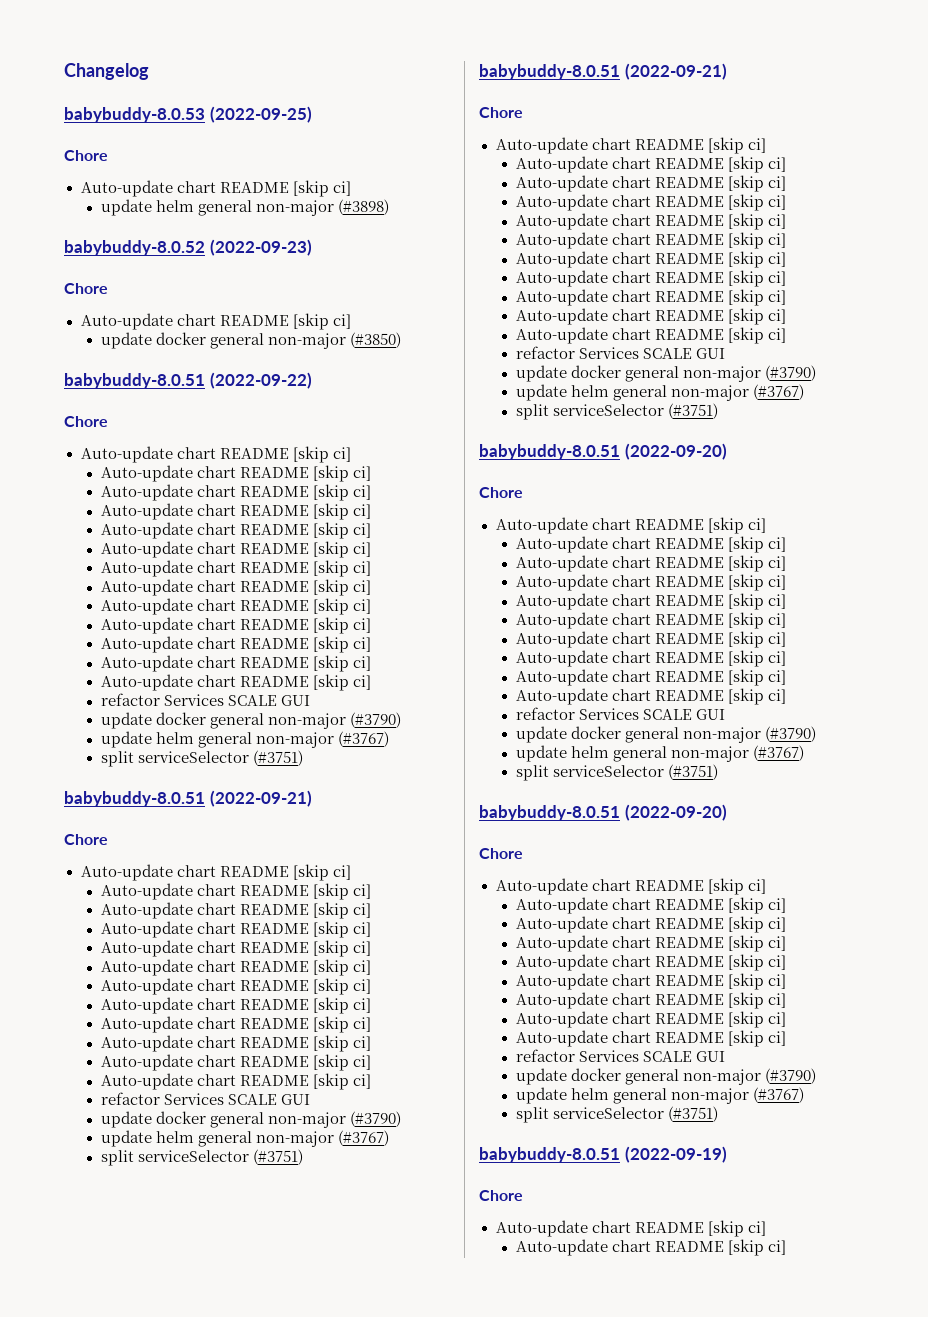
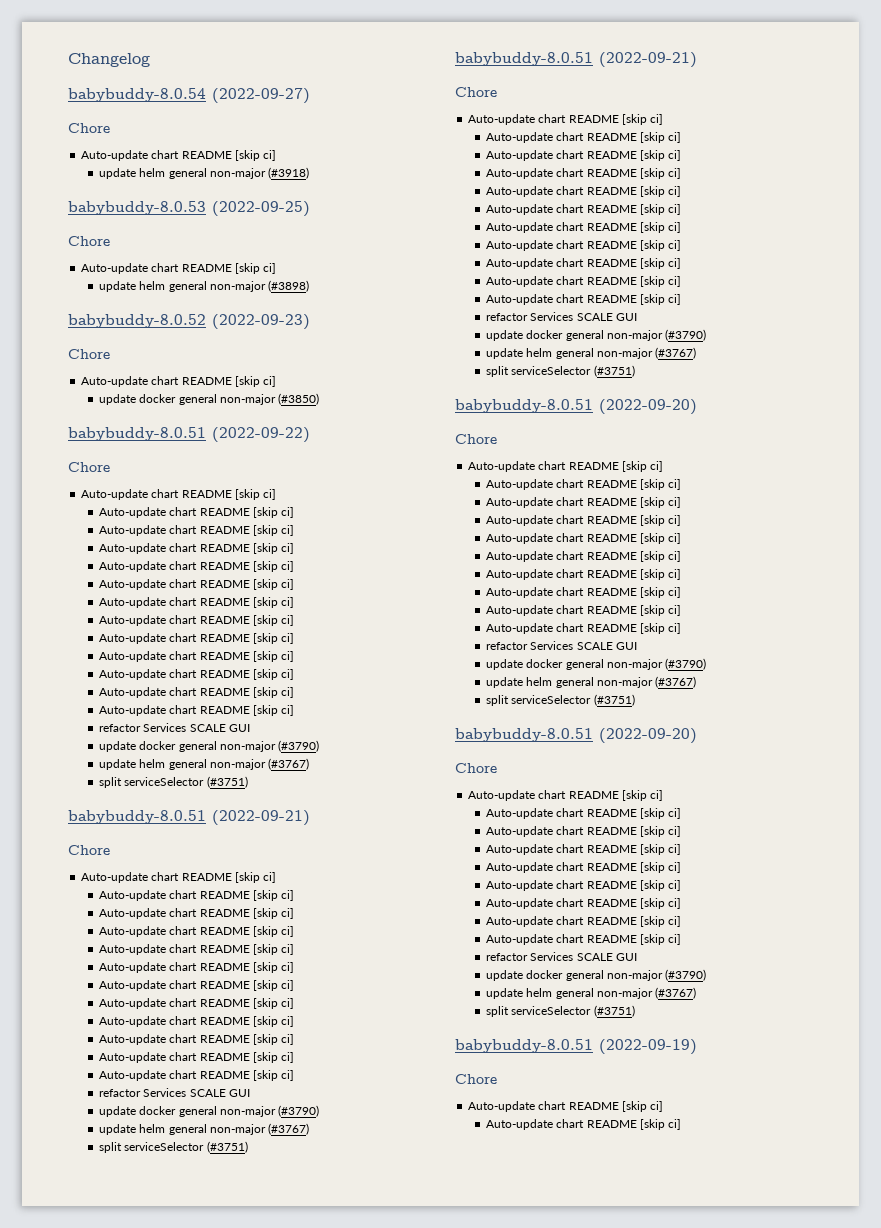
+ babybuddy-8.0.54 (2022-09-27)
+ Chore
+ Auto-update chart README [skip ci]
+ update helm general non-major (#3918)

